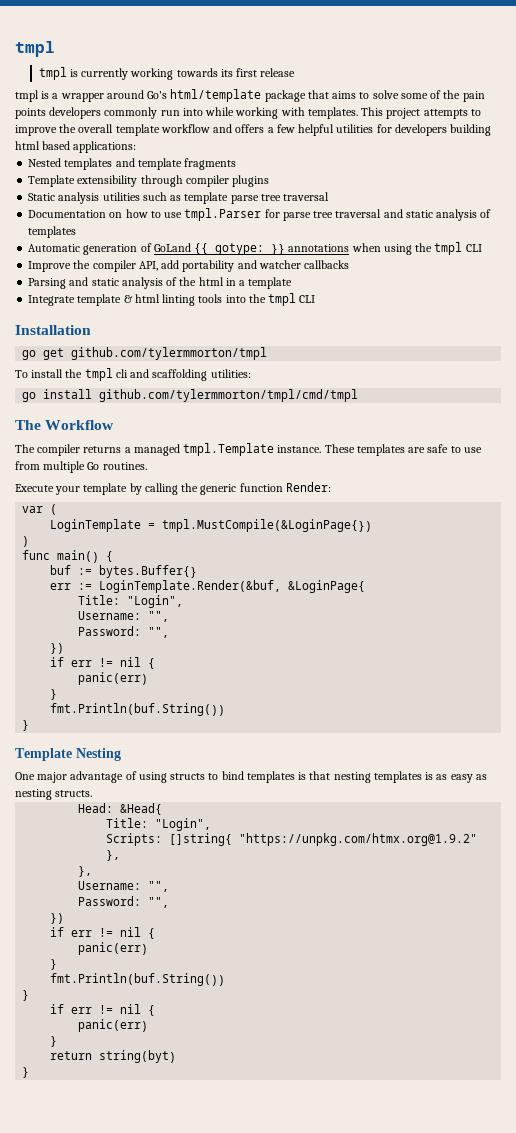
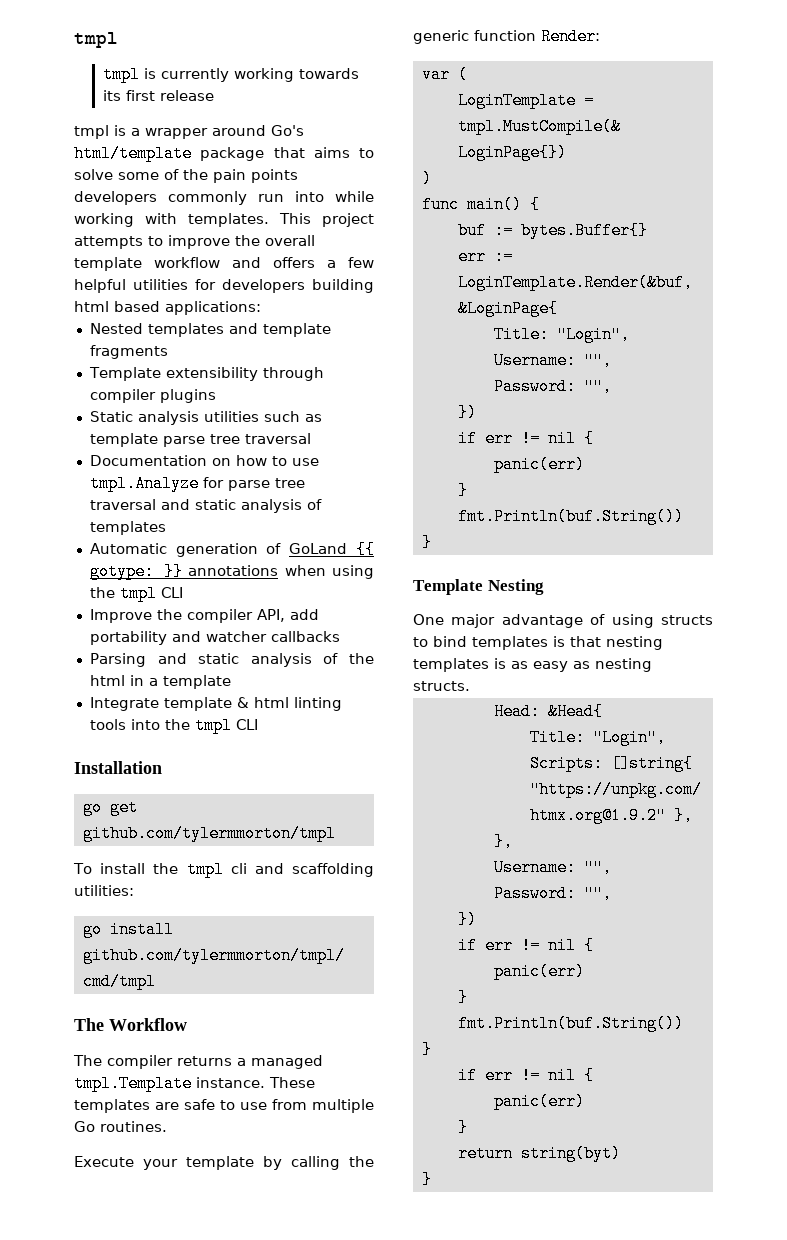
- Documentation on how to use tmpl.Parser for parse tree traversal and static analysis of templates
+ Documentation on how to use tmpl.Analyze for parse tree traversal and static analysis of templates

